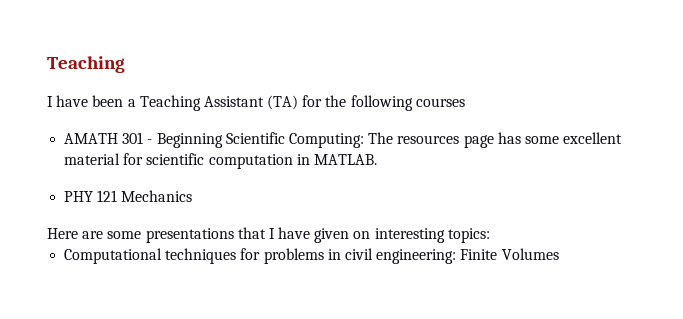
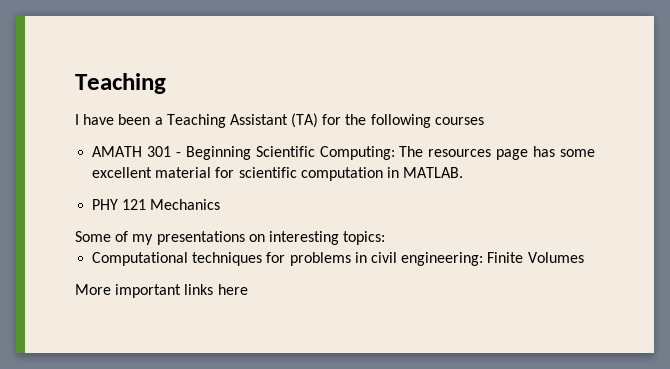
- Here are some presentations that I have given on interesting topics:
+ Some of my presentations on interesting topics:
+ More important links here

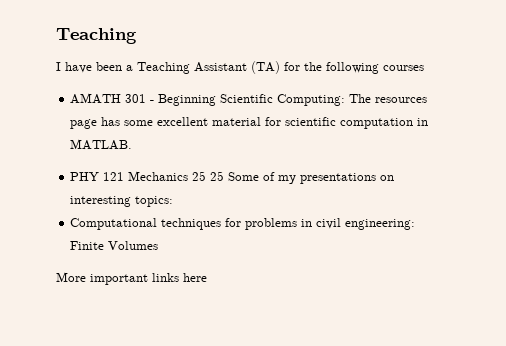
- PHY 121 Mechanics
- Some of my presentations on interesting topics:
+ PHY 121 Mechanics 25 25 Some of my presentations on interesting topics:

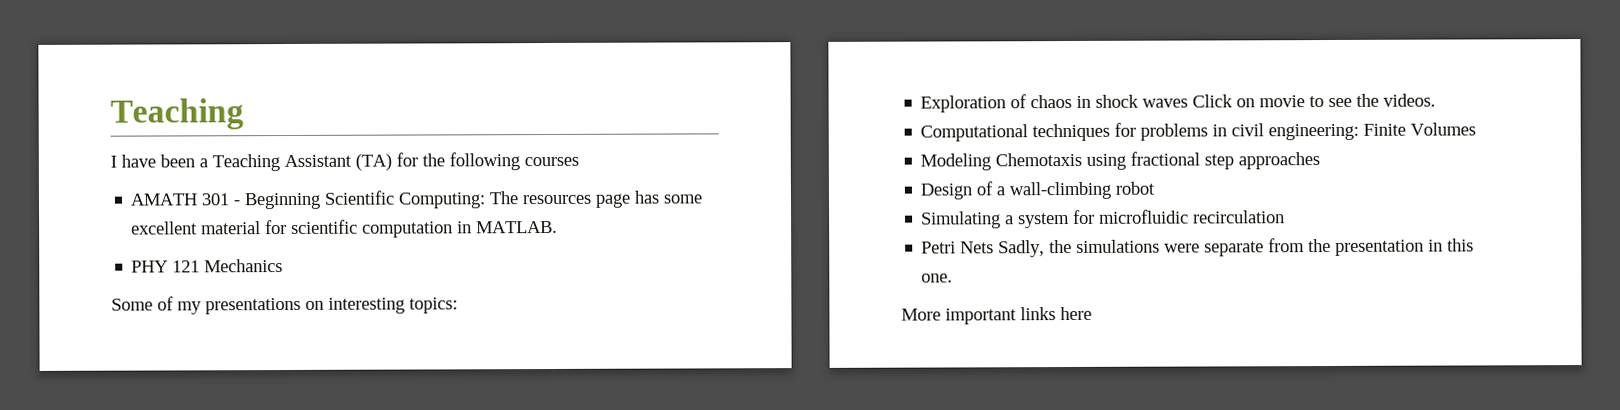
- PHY 121 Mechanics 25 25 Some of my presentations on interesting topics:
+ PHY 121 Mechanics
+ Some of my presentations on interesting topics:
+ Exploration of chaos in shock waves Click on movie to see the videos.
+ Modeling Chemotaxis using fractional step approaches
+ Design of a wall-climbing robot
+ Simulating a system for microfluidic recirculation
+ Petri Nets Sadly, the simulations were separate from the presentation in this one.

